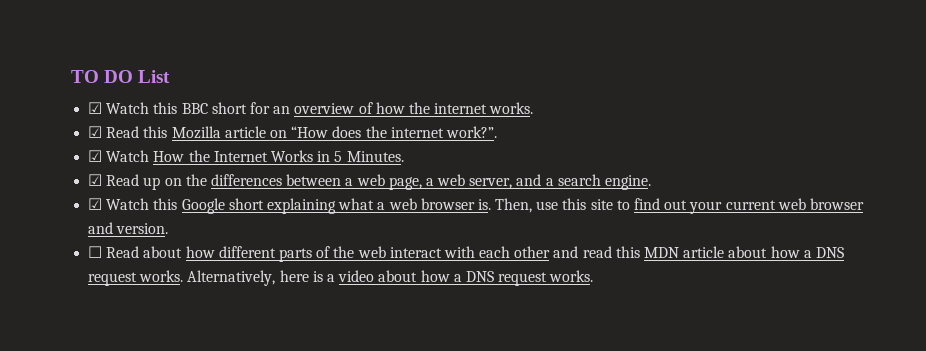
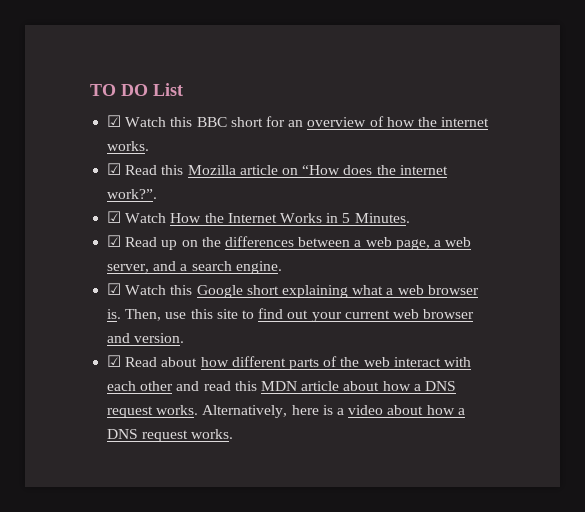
- ☐ Read about how different parts of the web interact with each other and read this MDN article about how a DNS request works.
+ ☑ Read about how different parts of the web interact with each other and read this MDN article about how a DNS request works.

